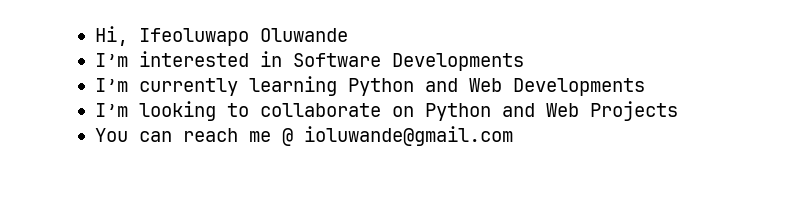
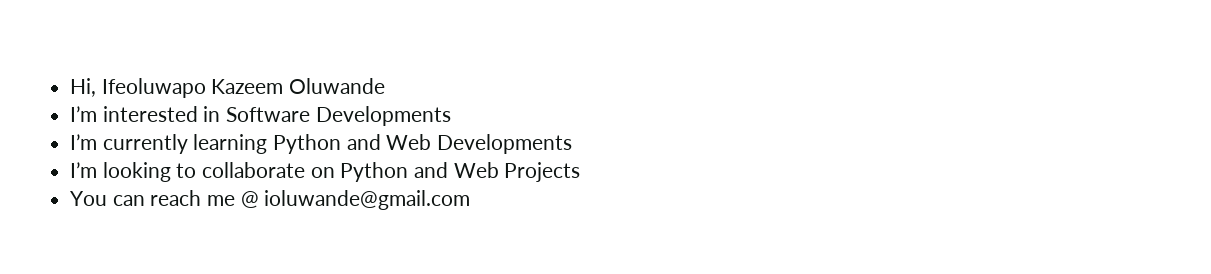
- Hi, Ifeoluwapo Oluwande
+ Hi, Ifeoluwapo Kazeem Oluwande

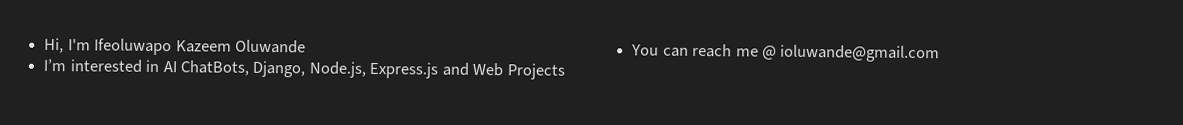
- Hi, Ifeoluwapo Kazeem Oluwande
+ Hi, I'm Ifeoluwapo Kazeem Oluwande
- I’m interested in Software Developments
- I’m currently learning Python and Web Developments
- I’m looking to collaborate on Python and Web Projects
+ I’m interested in AI ChatBots, Django, Node.js, Express.js and Web Projects

